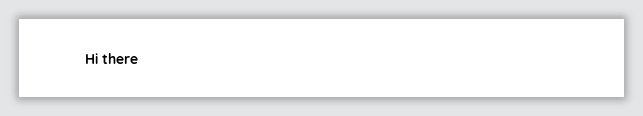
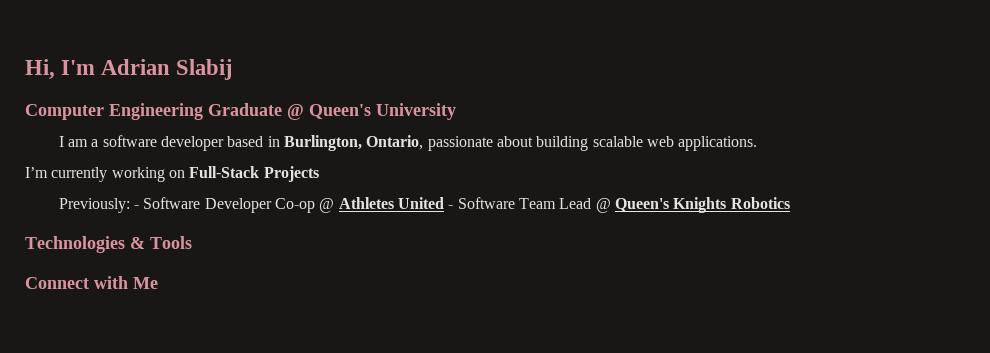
- Hi there
+ Hi, I'm Adrian Slabij
+ Computer Engineering Graduate @ Queen's University
+ I am a software developer based in Burlington, Ontario, passionate about building scalable web applications.
+ I’m currently working on Full-Stack Projects
+ Previously: - Software Developer Co-op @ Athletes United - Software Team Lead @ Queen's Knights Robotics
+ Technologies & Tools
+ Connect with Me

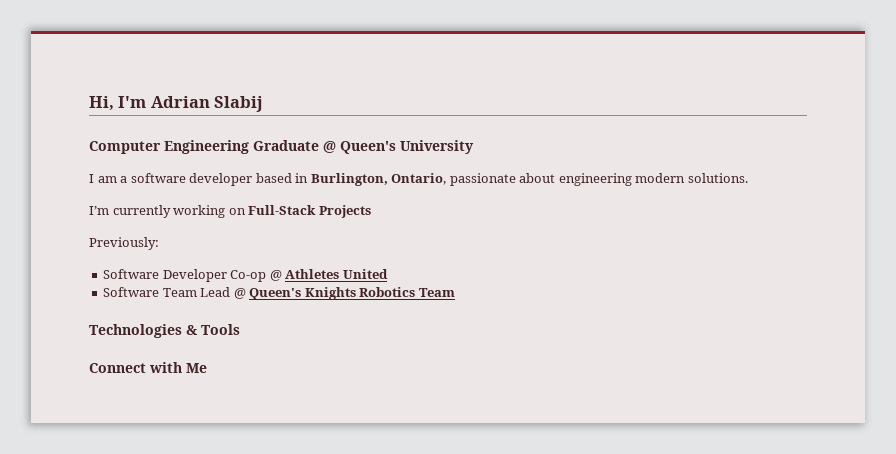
- I am a software developer based in Burlington, Ontario, passionate about building scalable web applications.
+ I am a software developer based in Burlington, Ontario, passionate about engineering modern solutions.
- Previously: - Software Developer Co-op @ Athletes United - Software Team Lead @ Queen's Knights Robotics
+ Previously:
+ Software Developer Co-op @ Athletes United
+ Software Team Lead @ Queen's Knights Robotics Team

